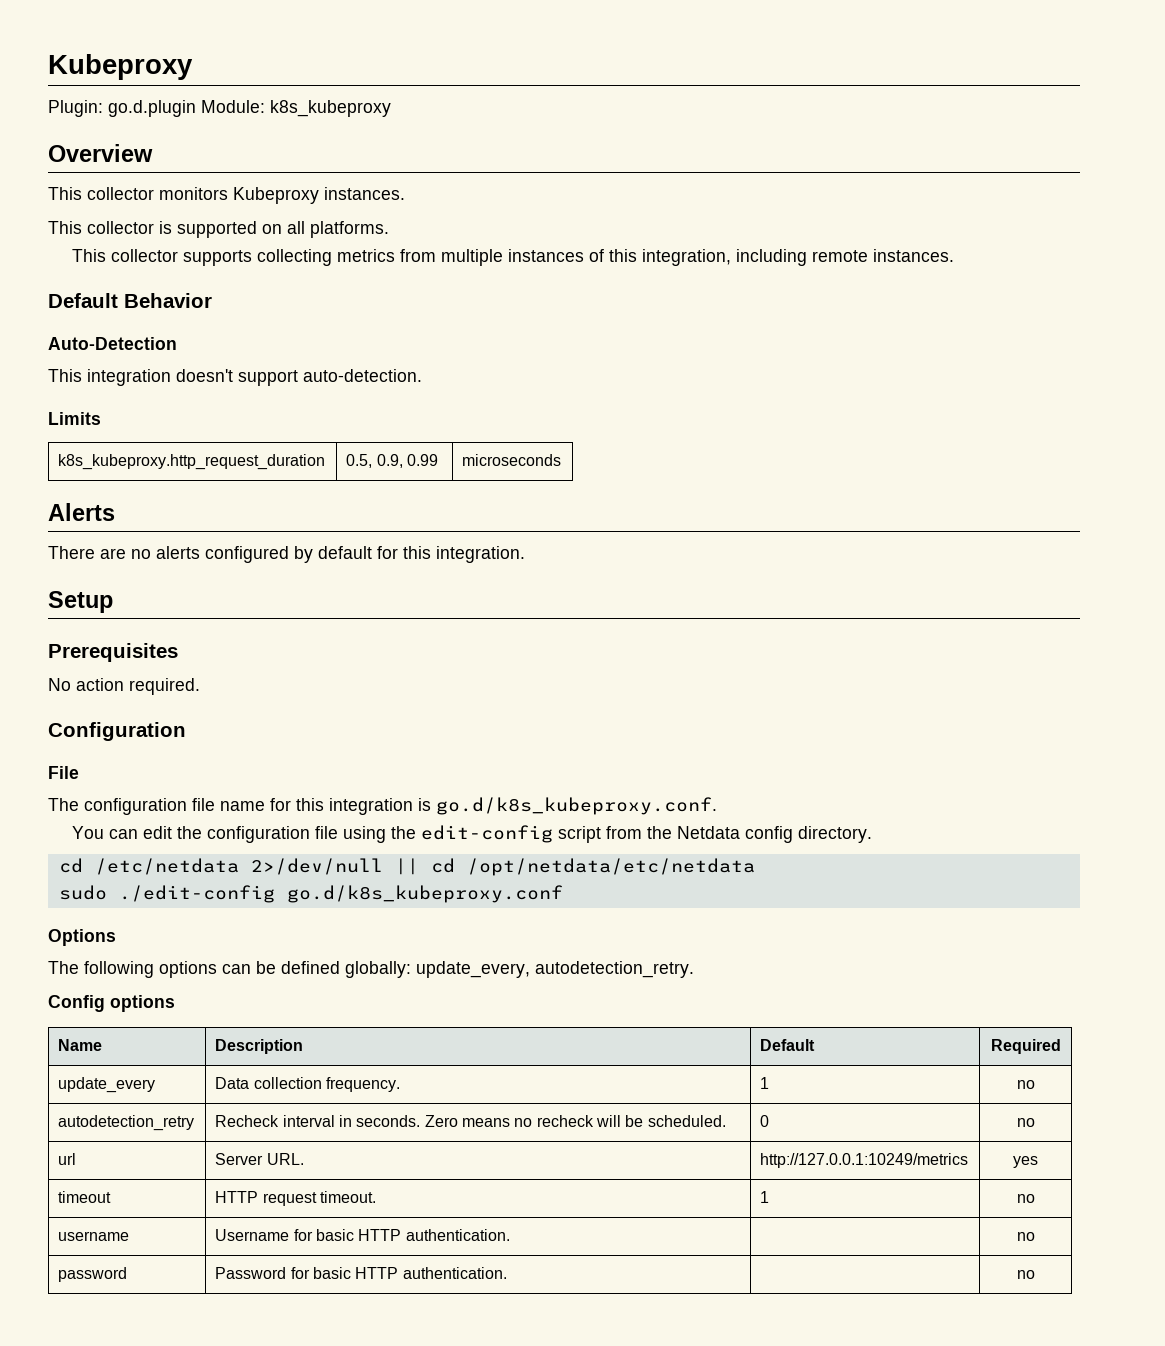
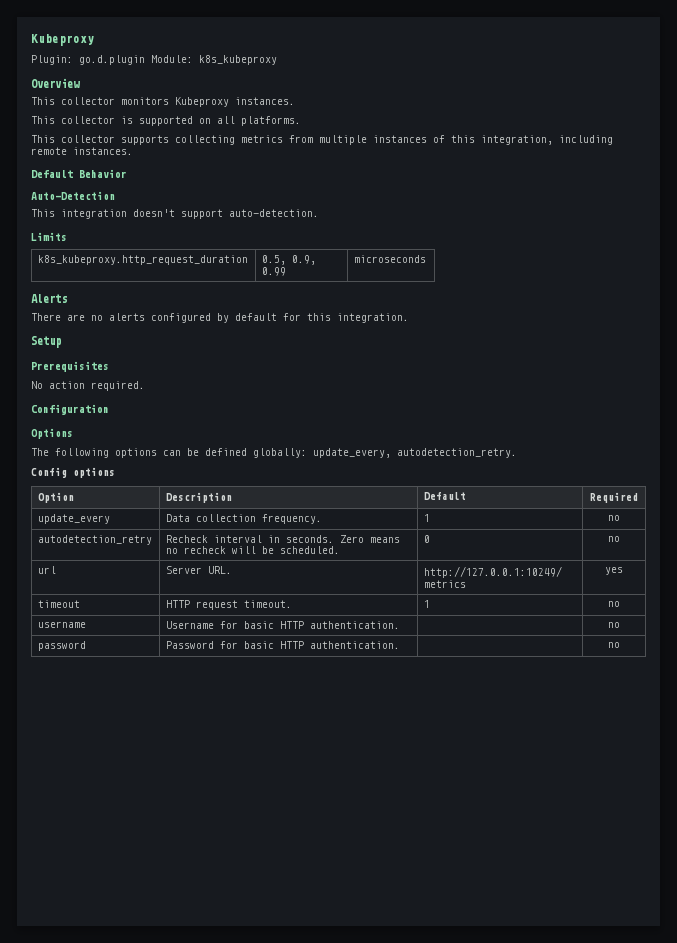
- File
- The configuration file name for this integration is go.d/k8s_kubeproxy.conf.
- You can edit the configuration file using the edit-config script from the Netdata config directory.
- cd /etc/netdata 2>/dev/null || cd /opt/netdata/etc/netdata
- sudo ./edit-config go.d/k8s_kubeproxy.conf
- Name | Description | Default | Required
+ Option | Description | Default | Required

